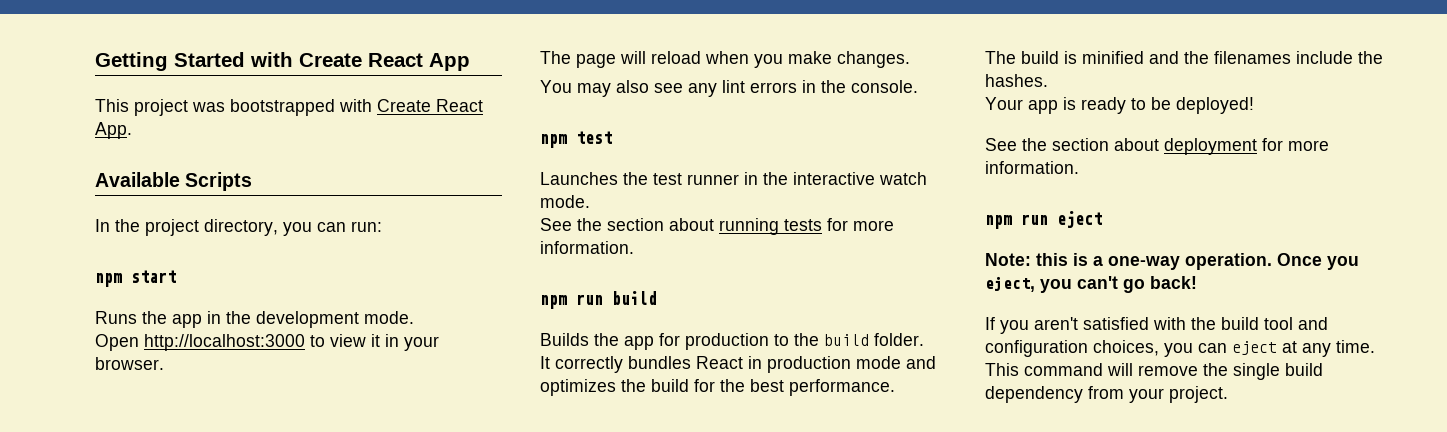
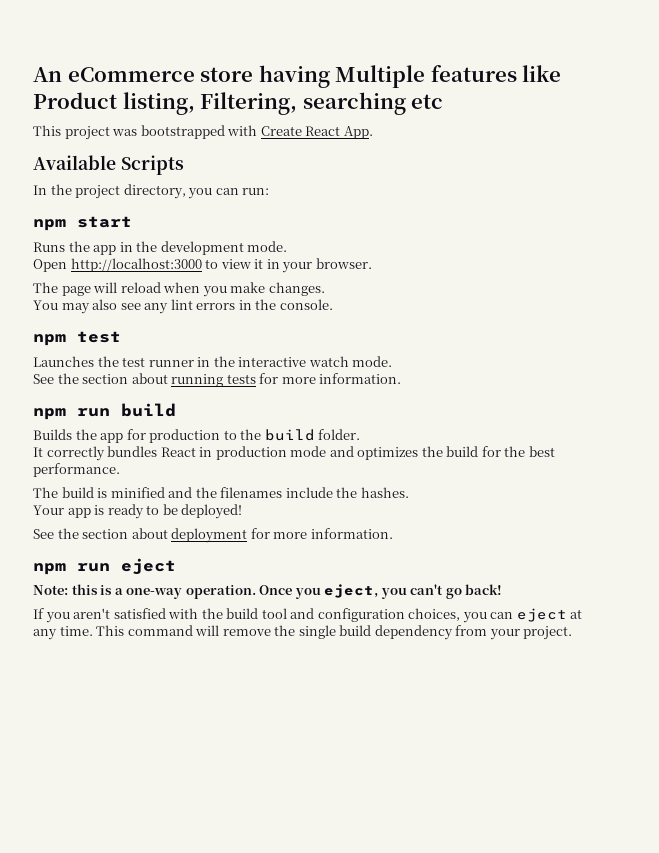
- Getting Started with Create React App
+ An eCommerce store having Multiple features like Product listing, Filtering, searching etc

